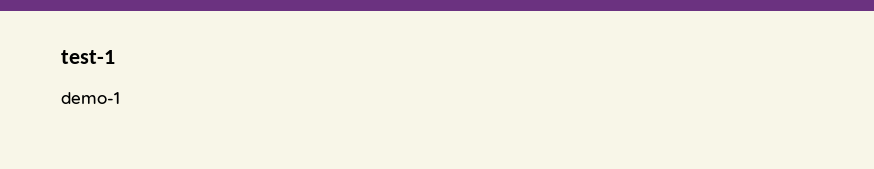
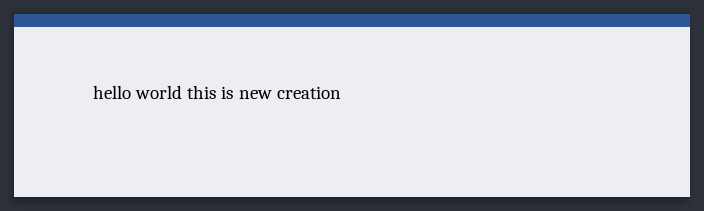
- test-1
- demo-1
+ hello world this is new creation

